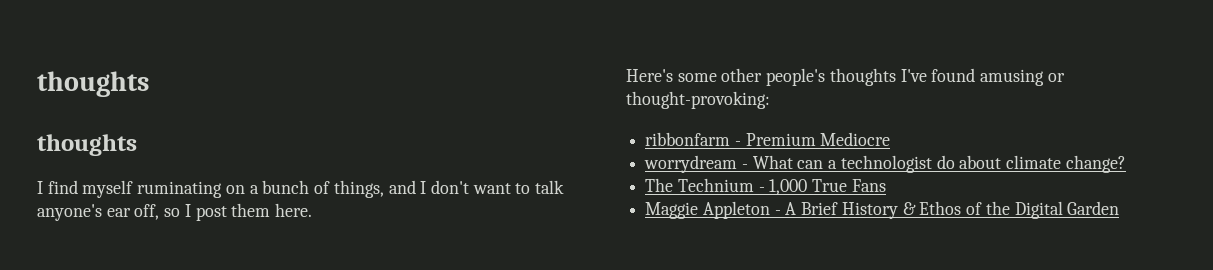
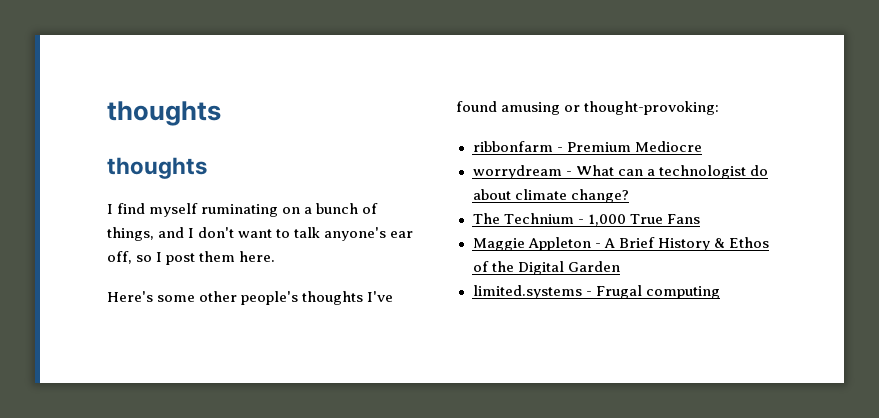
+ limited.systems - Frugal computing

